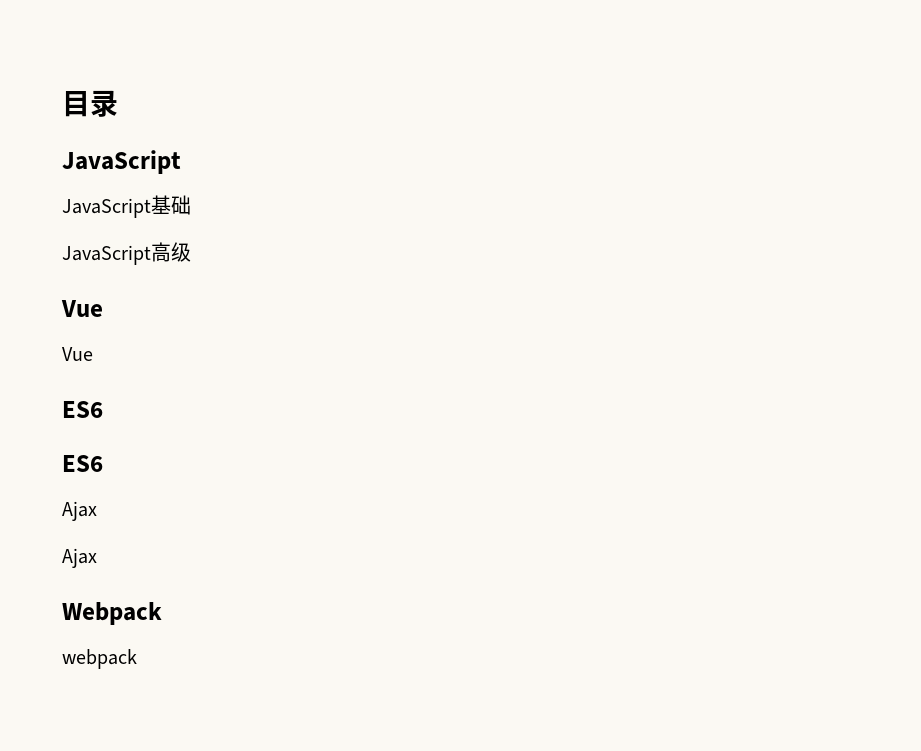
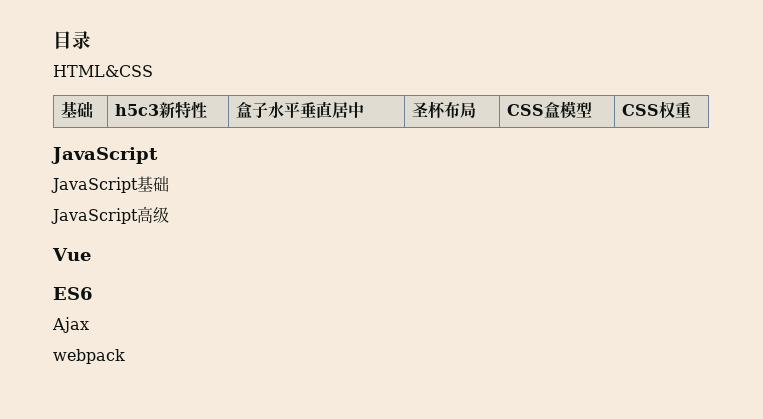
+ HTML&CSS
+ 基础 | h5c3新特性 | 盒子水平垂直居中 | 圣杯布局 | CSS盒模型 | CSS权重
  JavaScript高级
  Vue
- Vue
- ES6
  ES6
  Ajax
- Ajax
- Webpack

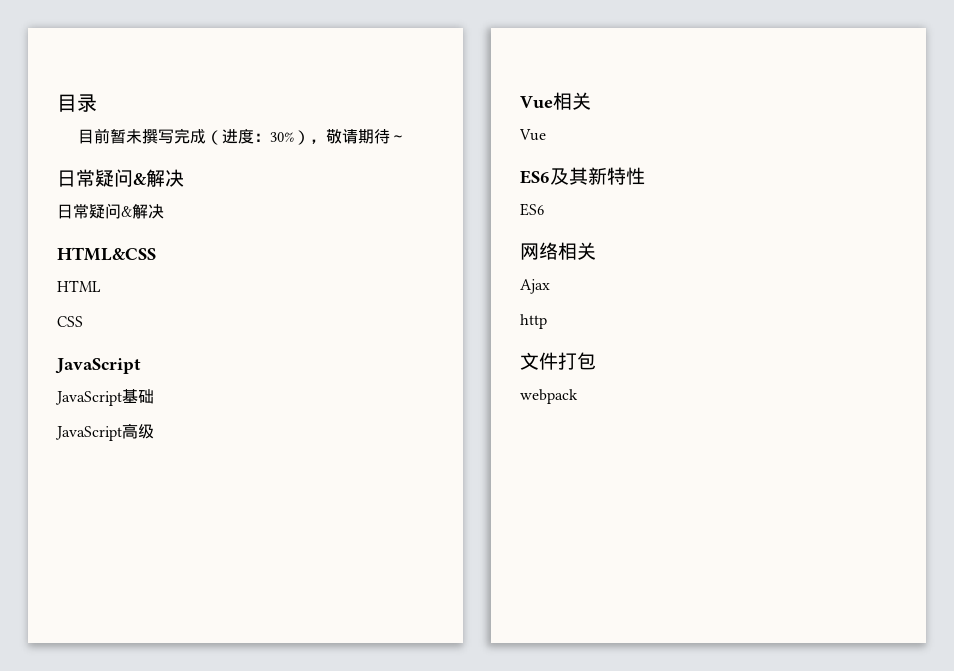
+ 目前暂未撰写完成（进度：30%），敬请期待～
+ 日常疑问&解决
+ 日常疑问&解决
  HTML&CSS
- 基础 | h5c3新特性 | 盒子水平垂直居中 | 圣杯布局 | CSS盒模型 | CSS权重
+ HTML
+ CSS
+ Vue相关
  Vue
+ ES6及其新特性
  ES6
+ 网络相关
+ http
+ 文件打包

